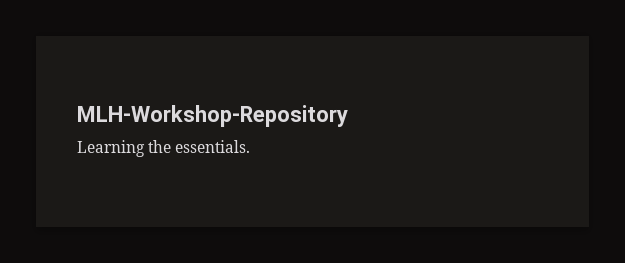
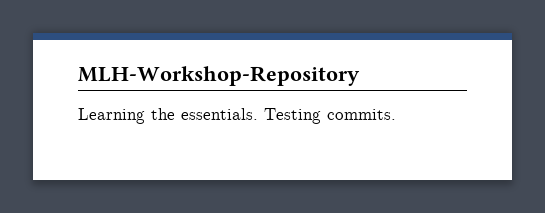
+ Testing commits.

